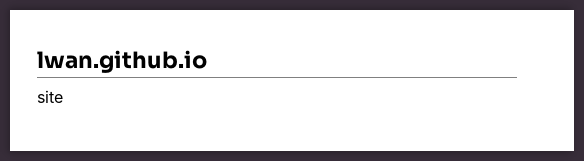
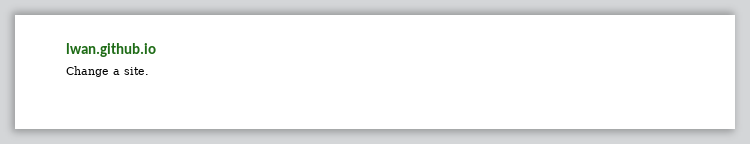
- site
+ Change a site.

